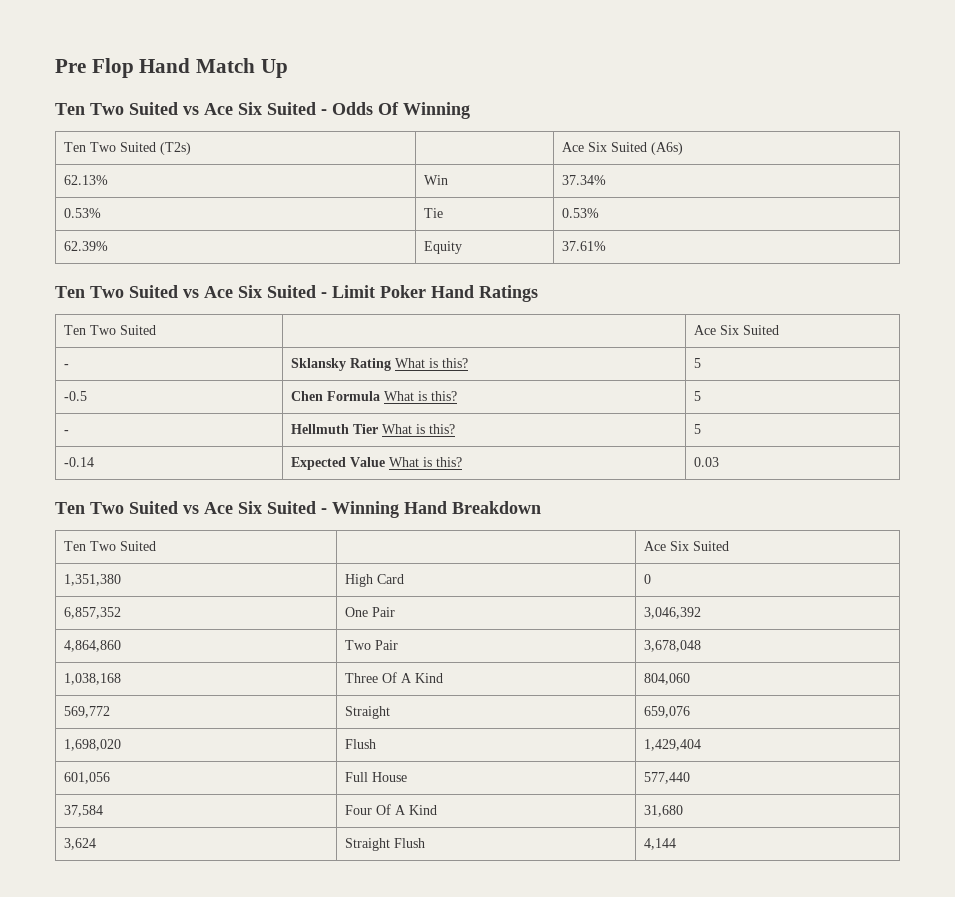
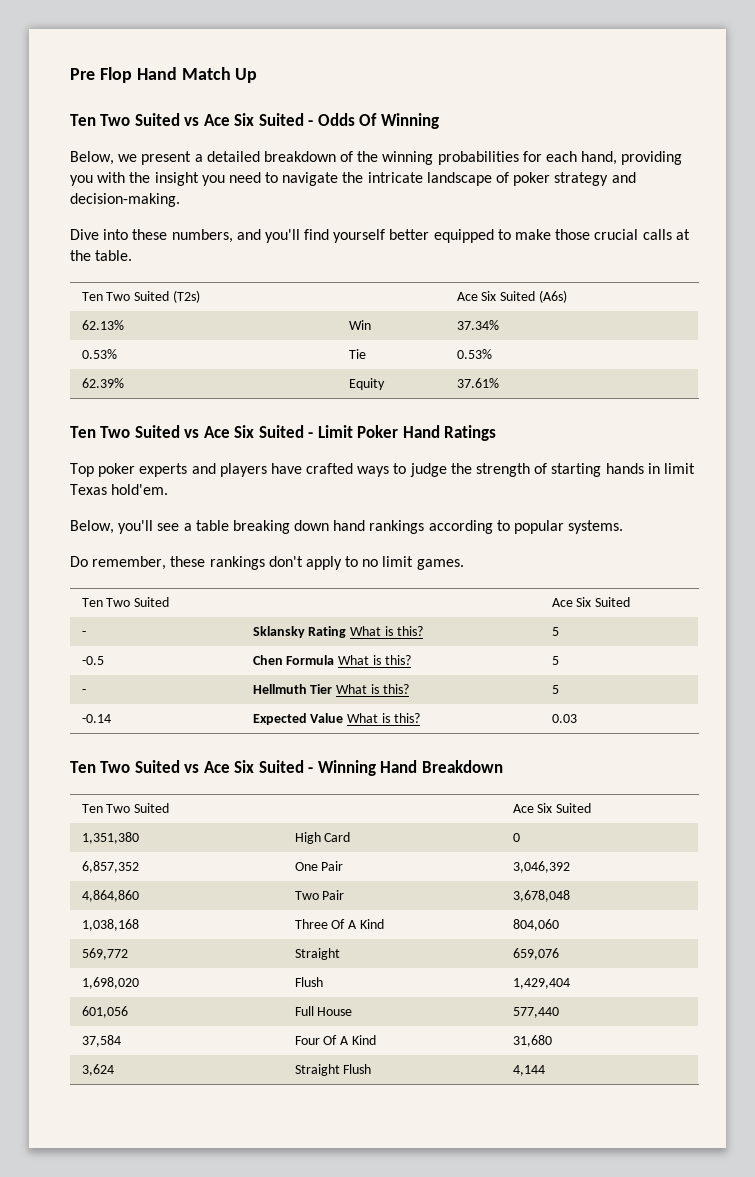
+ Below, we present a detailed breakdown of the winning probabilities for each hand, providing you with the insight you need to navigate the intricate landscape of poker strategy and decision-making.
+ Dive into these numbers, and you'll find yourself better equipped to make those crucial calls at the table.
+ Top poker experts and players have crafted ways to judge the strength of starting hands in limit Texas hold'em.
+ Below, you'll see a table breaking down hand rankings according to popular systems.
+ Do remember, these rankings don't apply to no limit games.

